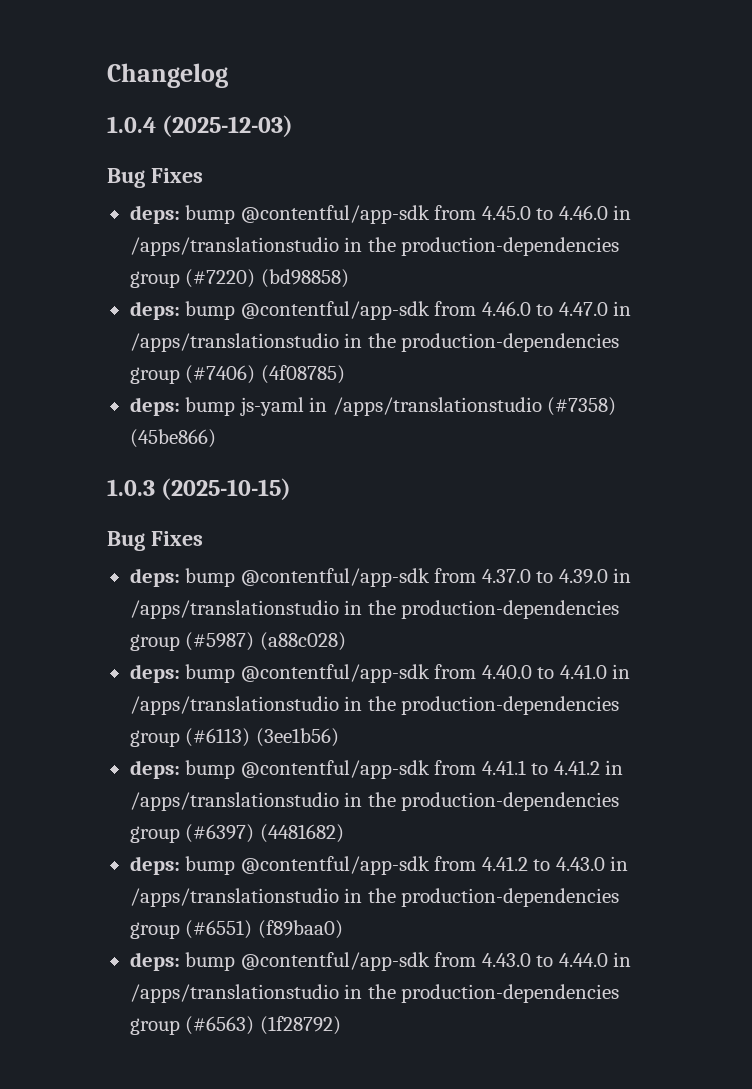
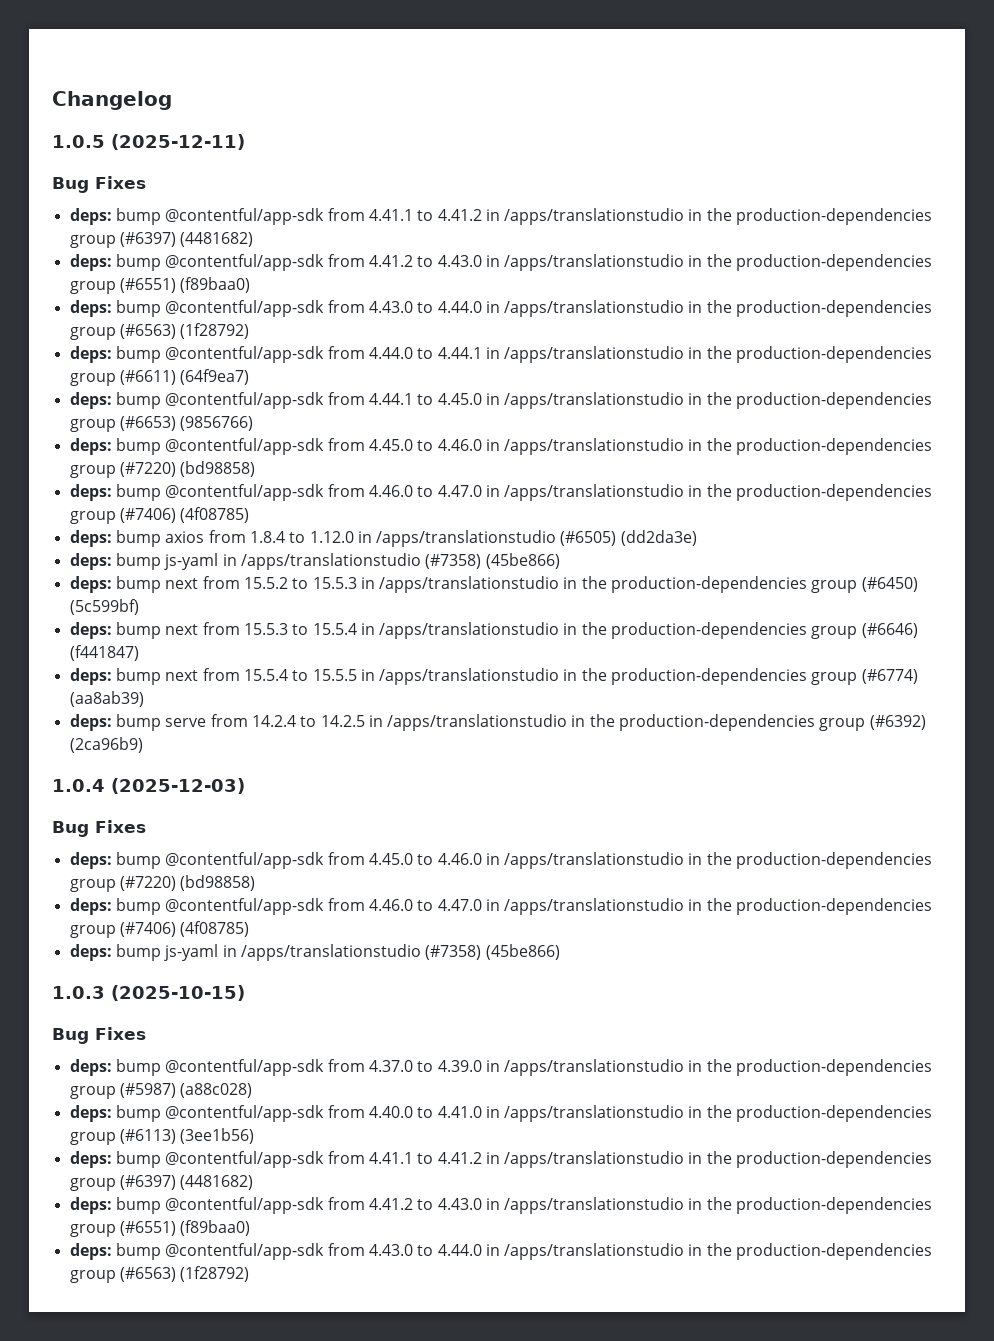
+ 1.0.5 (2025-12-11)
+ Bug Fixes
+ deps: bump @contentful/app-sdk from 4.41.1 to 4.41.2 in /apps/translationstudio in the production-dependencies group (#6397) (4481682)
+ deps: bump @contentful/app-sdk from 4.41.2 to 4.43.0 in /apps/translationstudio in the production-dependencies group (#6551) (f89baa0)
+ deps: bump @contentful/app-sdk from 4.43.0 to 4.44.0 in /apps/translationstudio in the production-dependencies group (#6563) (1f28792)
+ deps: bump @contentful/app-sdk from 4.44.0 to 4.44.1 in /apps/translationstudio in the production-dependencies group (#6611) (64f9ea7)
+ deps: bump @contentful/app-sdk from 4.44.1 to 4.45.0 in /apps/translationstudio in the production-dependencies group (#6653) (9856766)
+ deps: bump @contentful/app-sdk from 4.45.0 to 4.46.0 in /apps/translationstudio in the production-dependencies group (#7220) (bd98858)
+ deps: bump @contentful/app-sdk from 4.46.0 to 4.47.0 in /apps/translationstudio in the production-dependencies group (#7406) (4f08785)
+ deps: bump axios from 1.8.4 to 1.12.0 in /apps/translationstudio (#6505) (dd2da3e)
+ deps: bump js-yaml in /apps/translationstudio (#7358) (45be866)
+ deps: bump next from 15.5.2 to 15.5.3 in /apps/translationstudio in the production-dependencies group (#6450) (5c599bf)
+ deps: bump next from 15.5.3 to 15.5.4 in /apps/translationstudio in the production-dependencies group (#6646) (f441847)
+ deps: bump next from 15.5.4 to 15.5.5 in /apps/translationstudio in the production-dependencies group (#6774) (aa8ab39)
+ deps: bump serve from 14.2.4 to 14.2.5 in /apps/translationstudio in the production-dependencies group (#6392) (2ca96b9)

